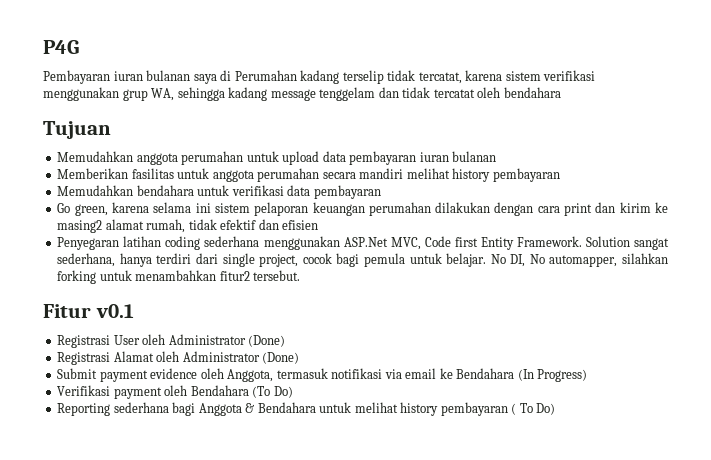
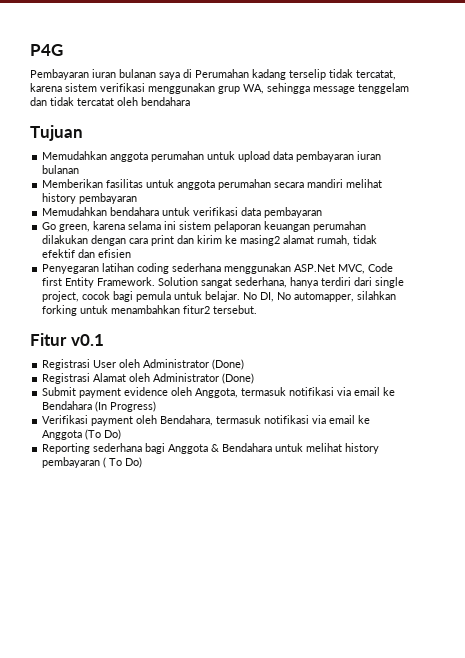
- Pembayaran iuran bulanan saya di Perumahan kadang terselip tidak tercatat, karena sistem verifikasi menggunakan grup WA, sehingga kadang message tenggelam dan tidak tercatat oleh bendahara
+ Pembayaran iuran bulanan saya di Perumahan kadang terselip tidak tercatat, karena sistem verifikasi menggunakan grup WA, sehingga message tenggelam dan tidak tercatat oleh bendahara
- Verifikasi payment oleh Bendahara (To Do)
+ Verifikasi payment oleh Bendahara, termasuk notifikasi via email ke Anggota (To Do)

